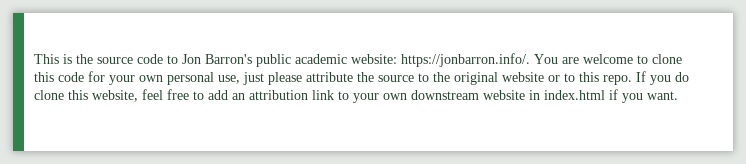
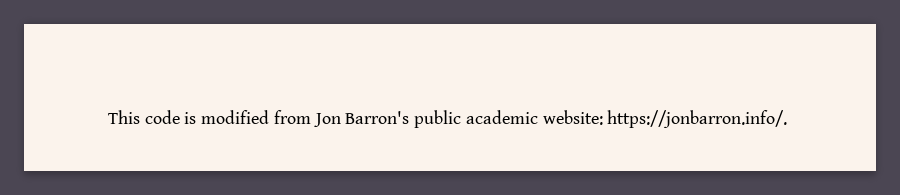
- This is the source code to Jon Barron's public academic website: https://jonbarron.info/. You are welcome to clone this code for your own personal use, just please attribute the source to the original website or to this repo. If you do clone this website, feel free to add an attribution link to your own downstream website in index.html if you want.
+ This code is modified from Jon Barron's public academic website: https://jonbarron.info/.

